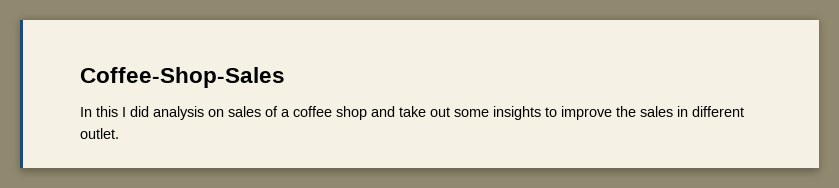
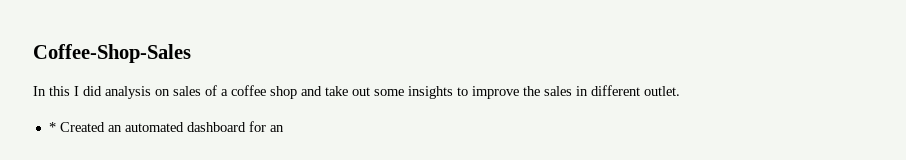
+ * Created an automated dashboard for an

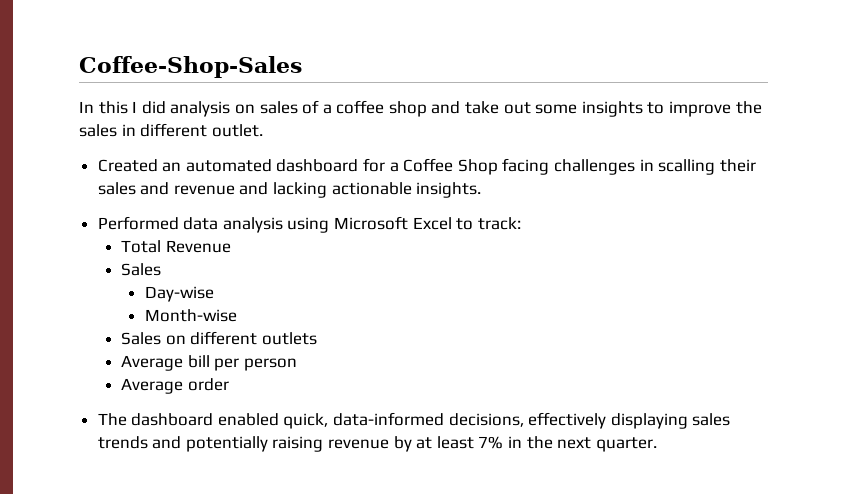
- * Created an automated dashboard for an
+ Created an automated dashboard for a Coffee Shop facing challenges in scalling their sales and revenue and lacking actionable insights.
+ Performed data analysis using Microsoft Excel to track:
+ Total Revenue
+ Sales
+ Day-wise
+ Month-wise
+ Sales on different outlets
+ Average bill per person
+ Average order
+ The dashboard enabled quick, data-informed decisions, effectively displaying sales trends and potentially raising revenue by at least 7% in the next quarter.

